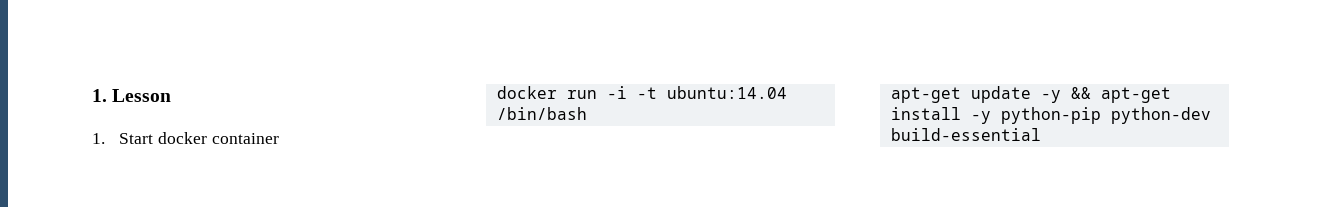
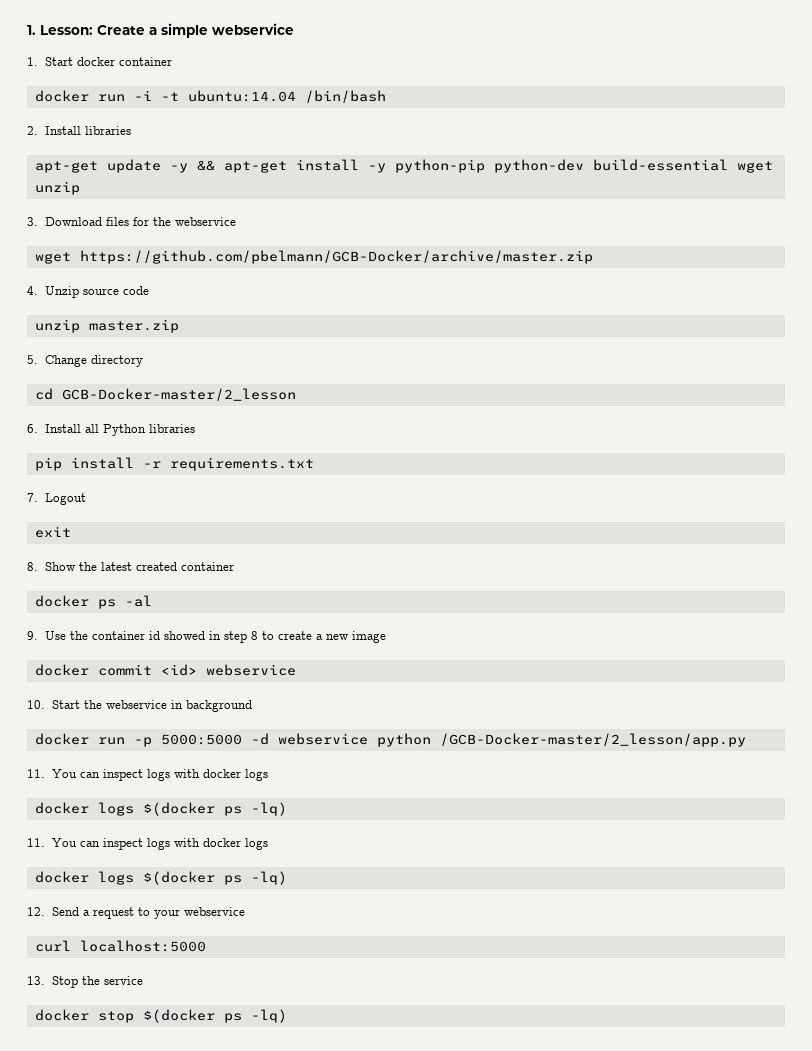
- 1. Lesson
+ 1. Lesson: Create a simple webservice
+ 2. Install libraries
- apt-get update -y && apt-get install -y python-pip python-dev build-essential
+ apt-get update -y && apt-get install -y python-pip python-dev build-essential wget unzip
+ 3. Download files for the webservice
+ wget https://github.com/pbelmann/GCB-Docker/archive/master.zip
+ 4. Unzip source code
+ unzip master.zip
+ 5. Change directory
+ cd GCB-Docker-master/2_lesson
+ 6. Install all Python libraries
+ pip install -r requirements.txt
+ 7. Logout
+ exit
+ 8. Show the latest created container
+ docker ps -al
+ 9. Use the container id showed in step 8 to create a new image
+ docker commit <id> webservice
+ 10. Start the webservice in background
+ docker run -p 5000:5000 -d webservice python /GCB-Docker-master/2_lesson/app.py
+ 11. You can inspect logs with docker logs
+ docker logs $(docker ps -lq)
+ 11. You can inspect logs with docker logs
+ docker logs $(docker ps -lq)
+ 12. Send a request to your webservice
+ curl localhost:5000
+ 13. Stop the service
+ docker stop $(docker ps -lq)

